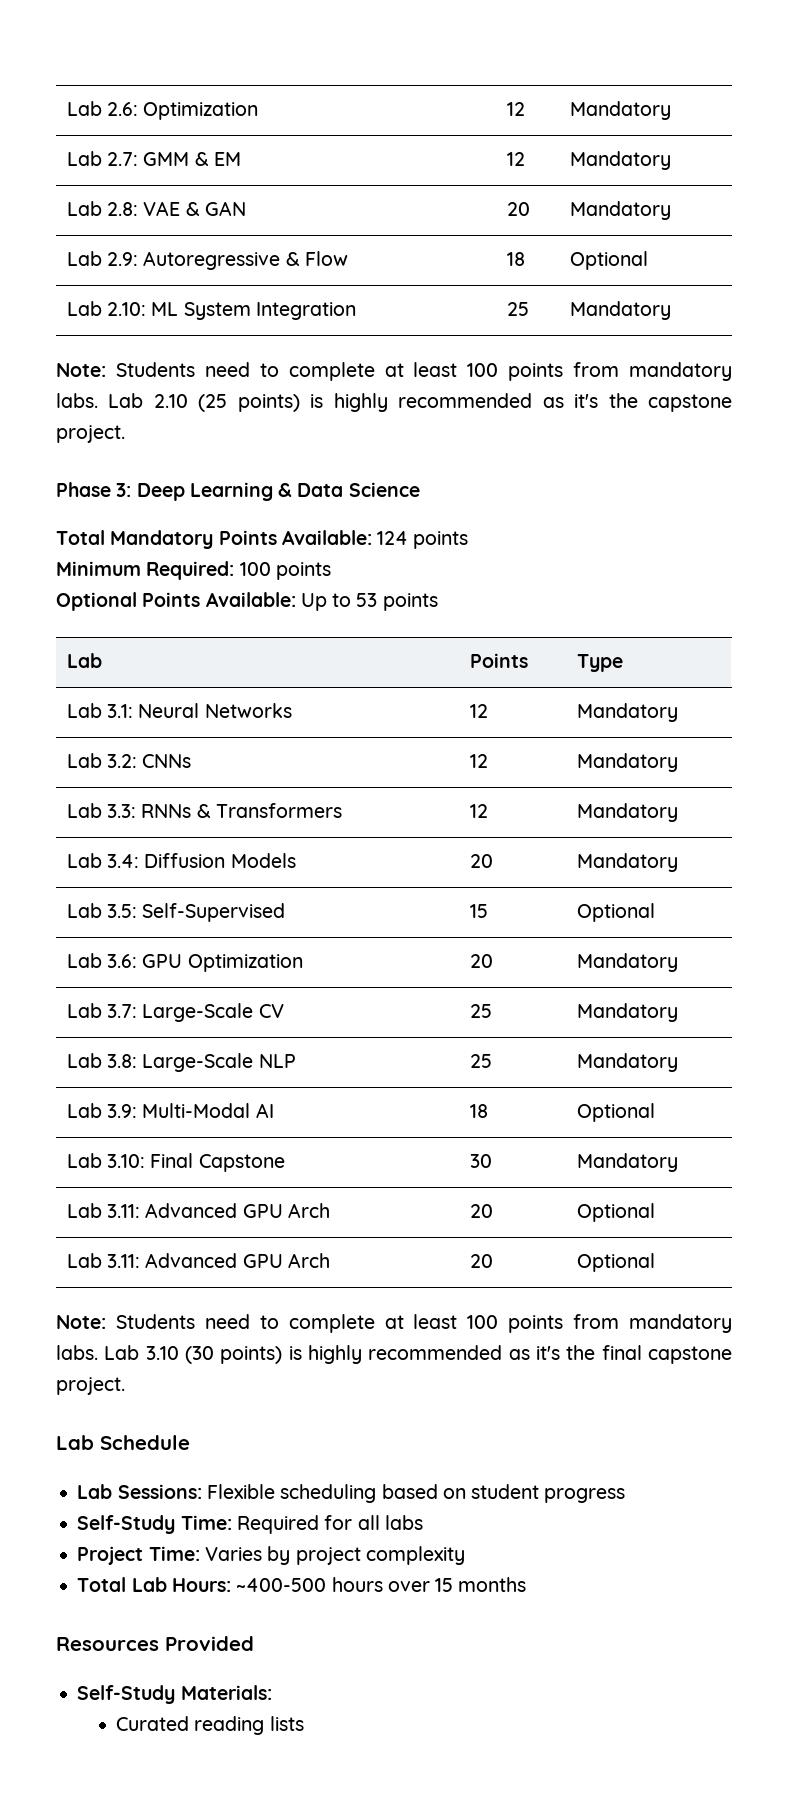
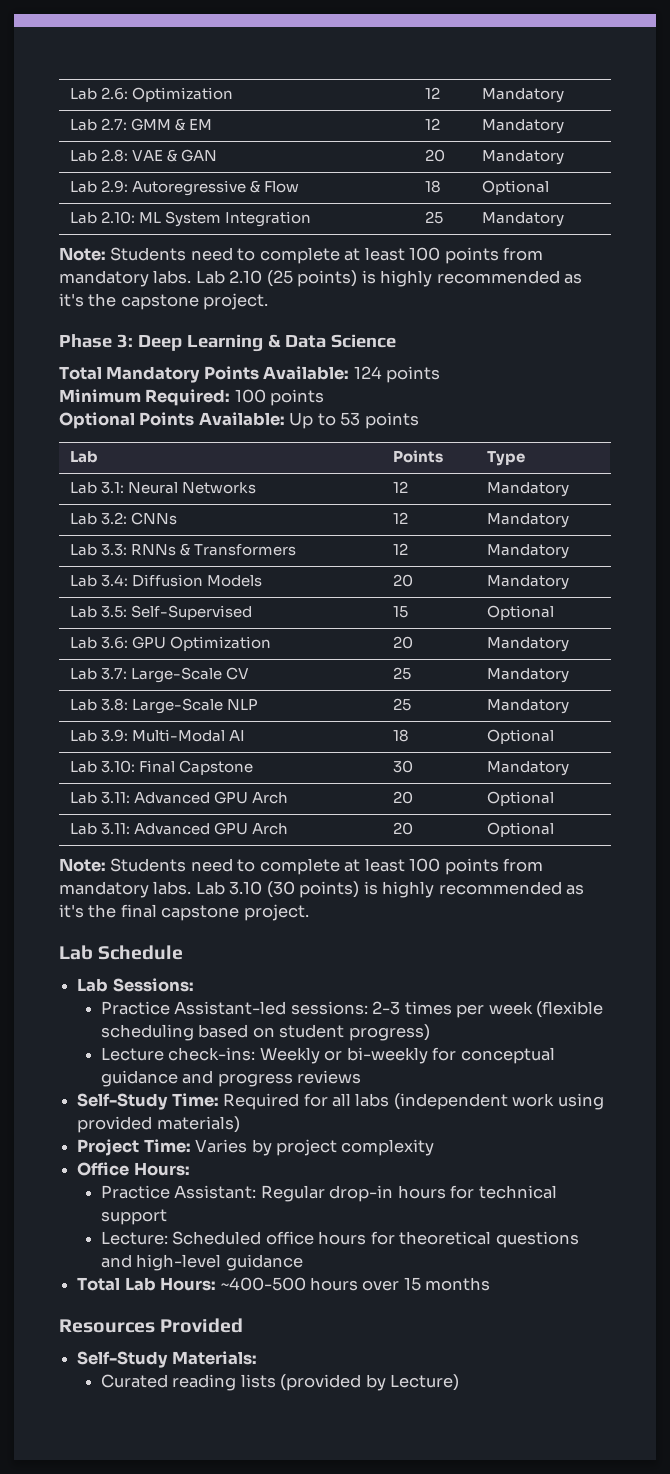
- Lab Sessions: Flexible scheduling based on student progress
+ Lab Sessions:
+ Practice Assistant-led sessions: 2-3 times per week (flexible scheduling based on student progress)
+ Lecture check-ins: Weekly or bi-weekly for conceptual guidance and progress reviews
- Self-Study Time: Required for all labs
+ Self-Study Time: Required for all labs (independent work using provided materials)
+ Office Hours:
+ Practice Assistant: Regular drop-in hours for technical support
+ Lecture: Scheduled office hours for theoretical questions and high-level guidance
- Curated reading lists
+ Curated reading lists (provided by Lecture)

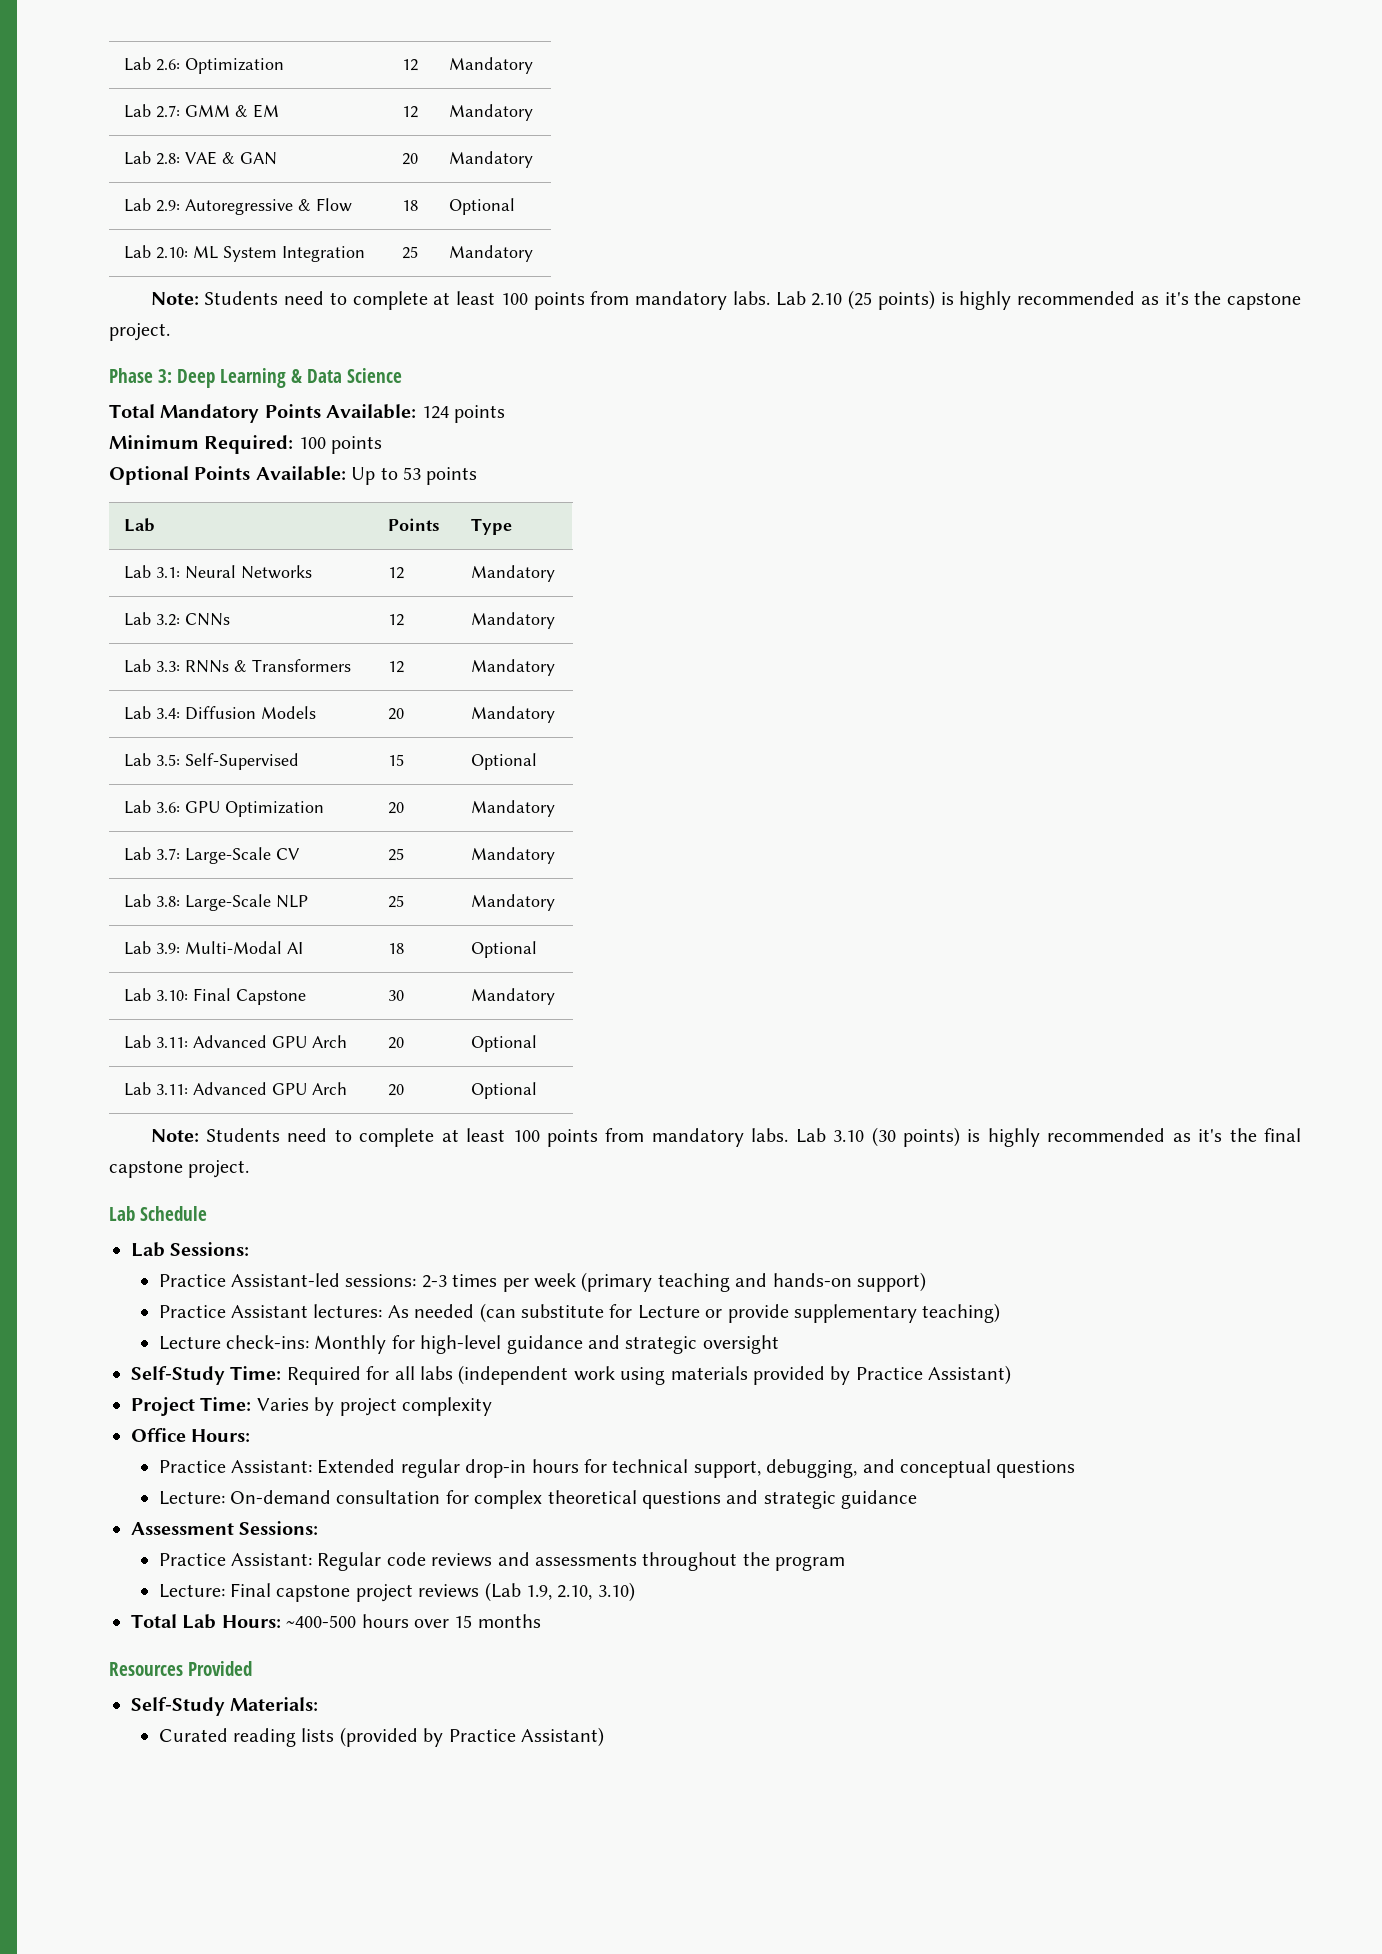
- Practice Assistant-led sessions: 2-3 times per week (flexible scheduling based on student progress)
- Lecture check-ins: Weekly or bi-weekly for conceptual guidance and progress reviews
+ Practice Assistant-led sessions: 2-3 times per week (primary teaching and hands-on support)
+ Practice Assistant lectures: As needed (can substitute for Lecture or provide supplementary teaching)
+ Lecture check-ins: Monthly for high-level guidance and strategic oversight
- Self-Study Time: Required for all labs (independent work using provided materials)
+ Self-Study Time: Required for all labs (independent work using materials provided by Practice Assistant)
- Practice Assistant: Regular drop-in hours for technical support
- Lecture: Scheduled office hours for theoretical questions and high-level guidance
+ Practice Assistant: Extended regular drop-in hours for technical support, debugging, and conceptual questions
+ Lecture: On-demand consultation for complex theoretical questions and strategic guidance
+ Assessment Sessions:
+ Practice Assistant: Regular code reviews and assessments throughout the program
+ Lecture: Final capstone project reviews (Lab 1.9, 2.10, 3.10)
- Curated reading lists (provided by Lecture)
+ Curated reading lists (provided by Practice Assistant)

